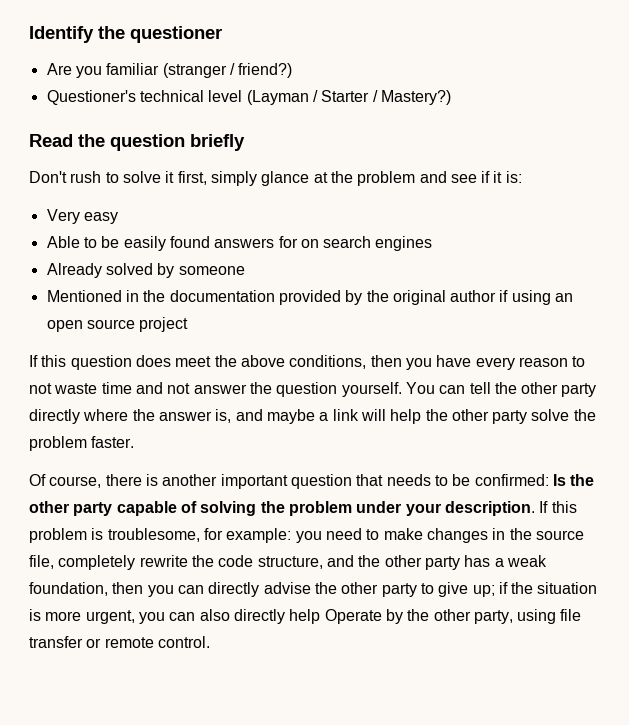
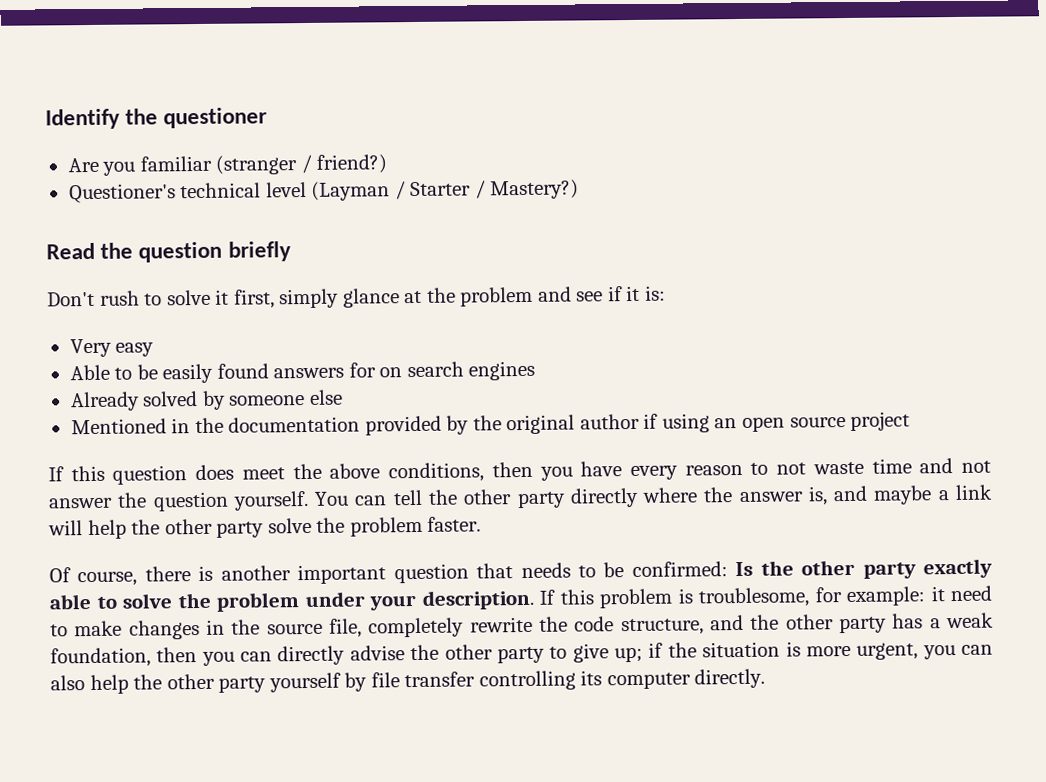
- Already solved by someone
+ Already solved by someone else
- Of course, there is another important question that needs to be confirmed: Is the other party capable of solving the problem under your description.
+ Of course, there is another important question that needs to be confirmed: Is the other party exactly able to solve the problem under your description.
- If this problem is troublesome, for example: you need to make changes in the source file, completely rewrite the code structure, and the other party has a weak foundation, then you can directly advise the other party to give up; if the situation is more urgent, you can also directly help Operate by the other party, using file transfer or remote control.
+ If this problem is troublesome, for example: it need to make changes in the source file, completely rewrite the code structure, and the other party has a weak foundation, then you can directly advise the other party to give up; if the situation is more urgent, you can also help the other party yourself by file transfer controlling its computer directly.

